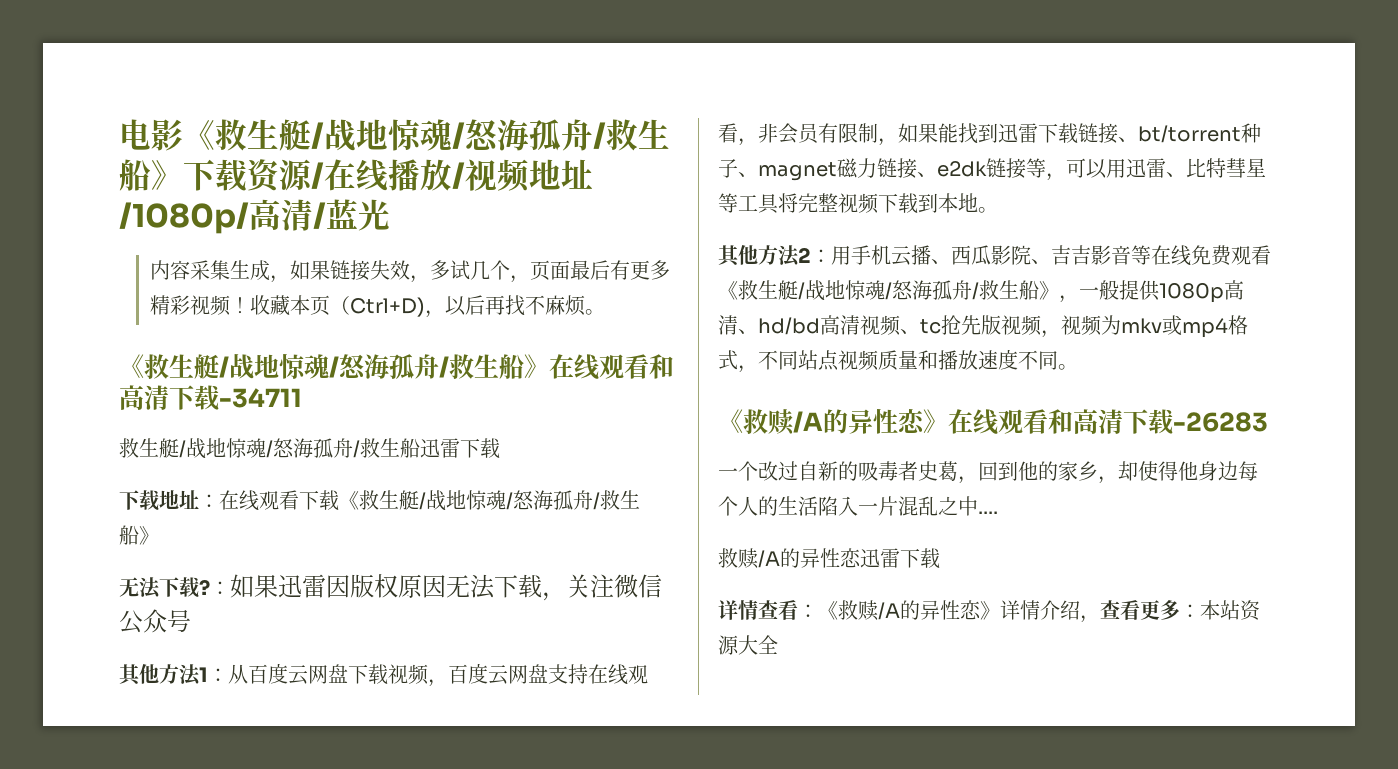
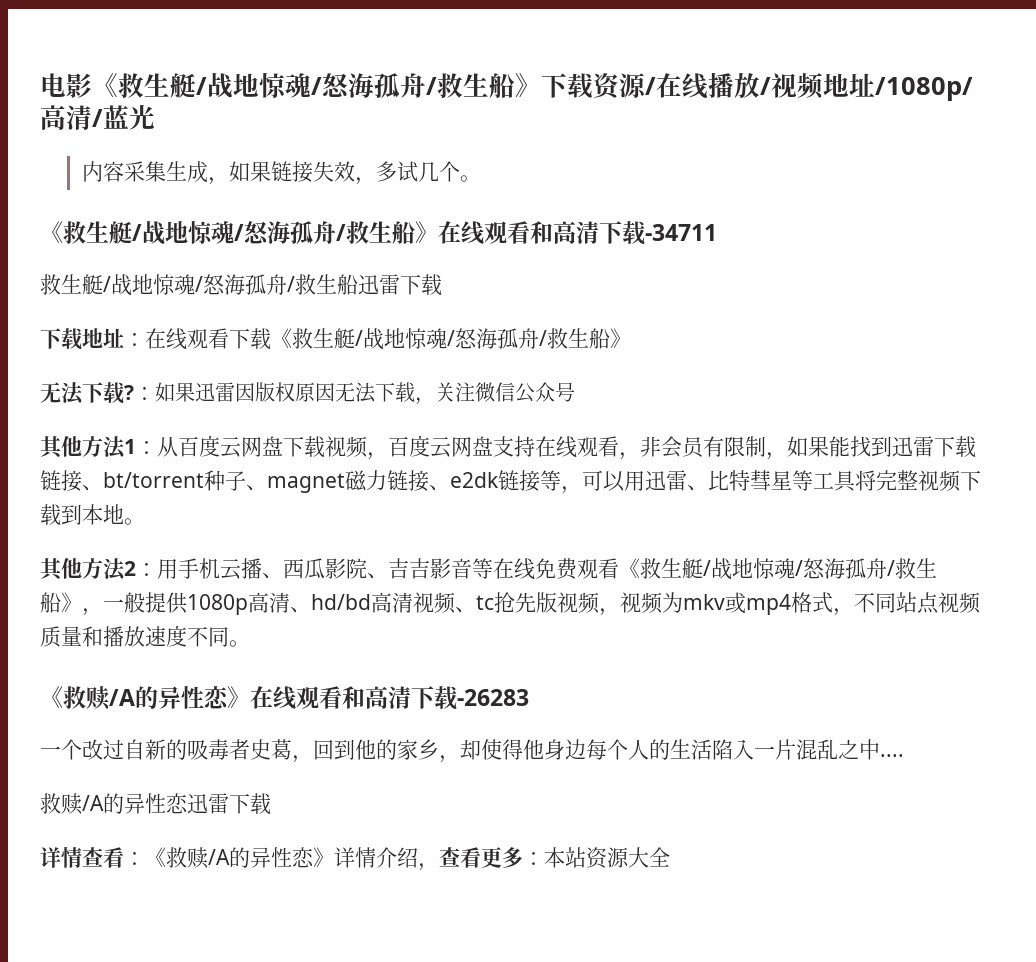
- 内容采集生成，如果链接失效，多试几个，页面最后有更多精彩视频！收藏本页（Ctrl+D)，以后再找不麻烦。
+ 内容采集生成，如果链接失效，多试几个。

